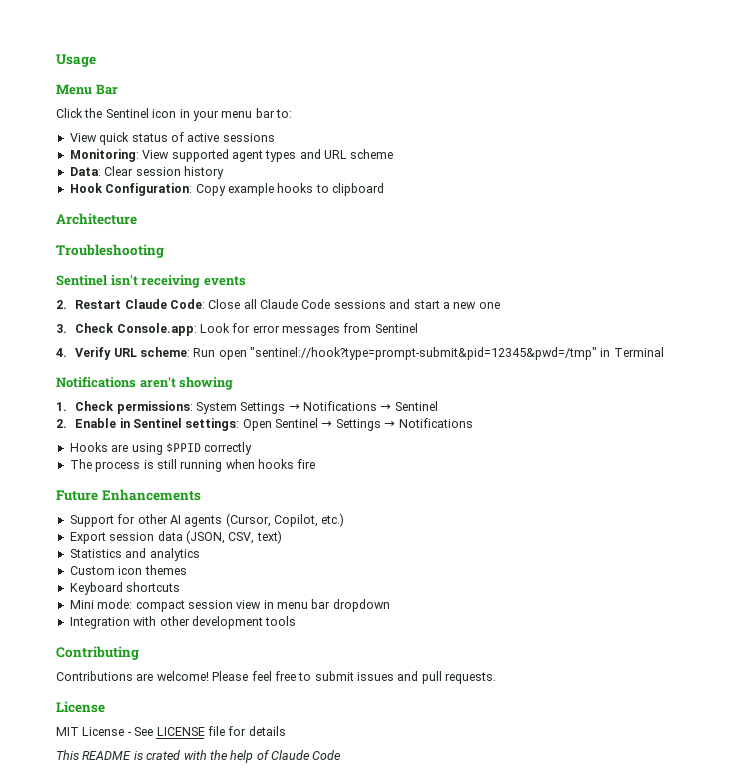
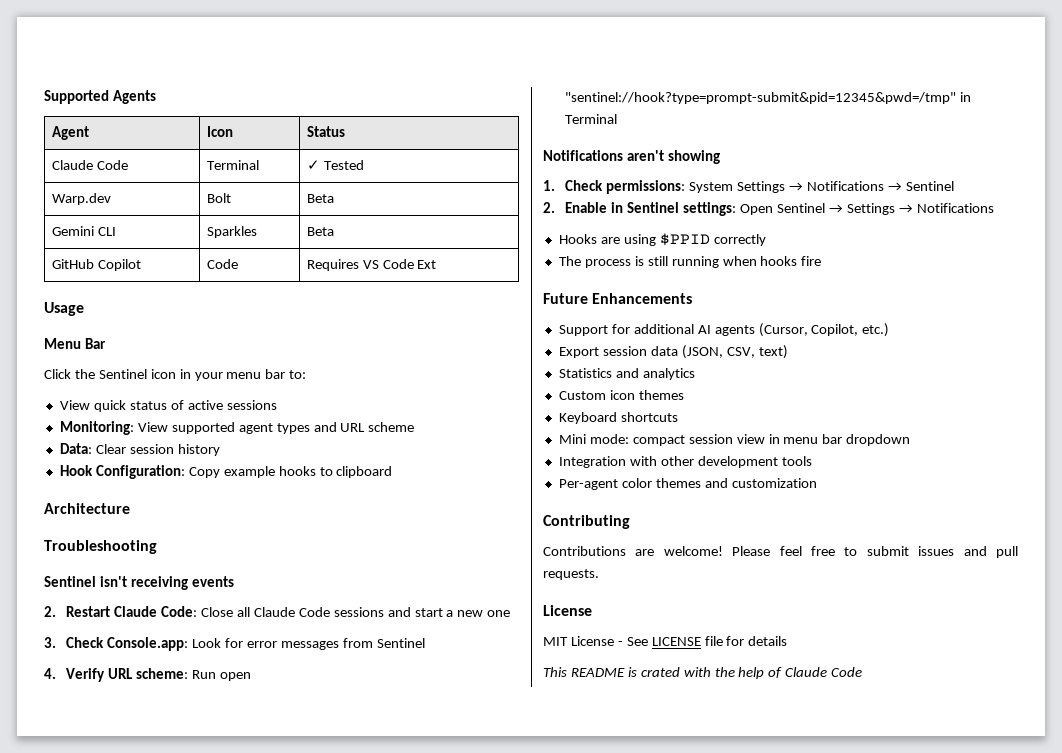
+ Supported Agents
+ Agent | Icon | Status
+ Claude Code | Terminal | ✓ Tested
+ Warp.dev | Bolt | Beta
+ Gemini CLI | Sparkles | Beta
+ GitHub Copilot | Code | Requires VS Code Ext
- Support for other AI agents (Cursor, Copilot, etc.)
+ Support for additional AI agents (Cursor, Copilot, etc.)
+ Per-agent color themes and customization

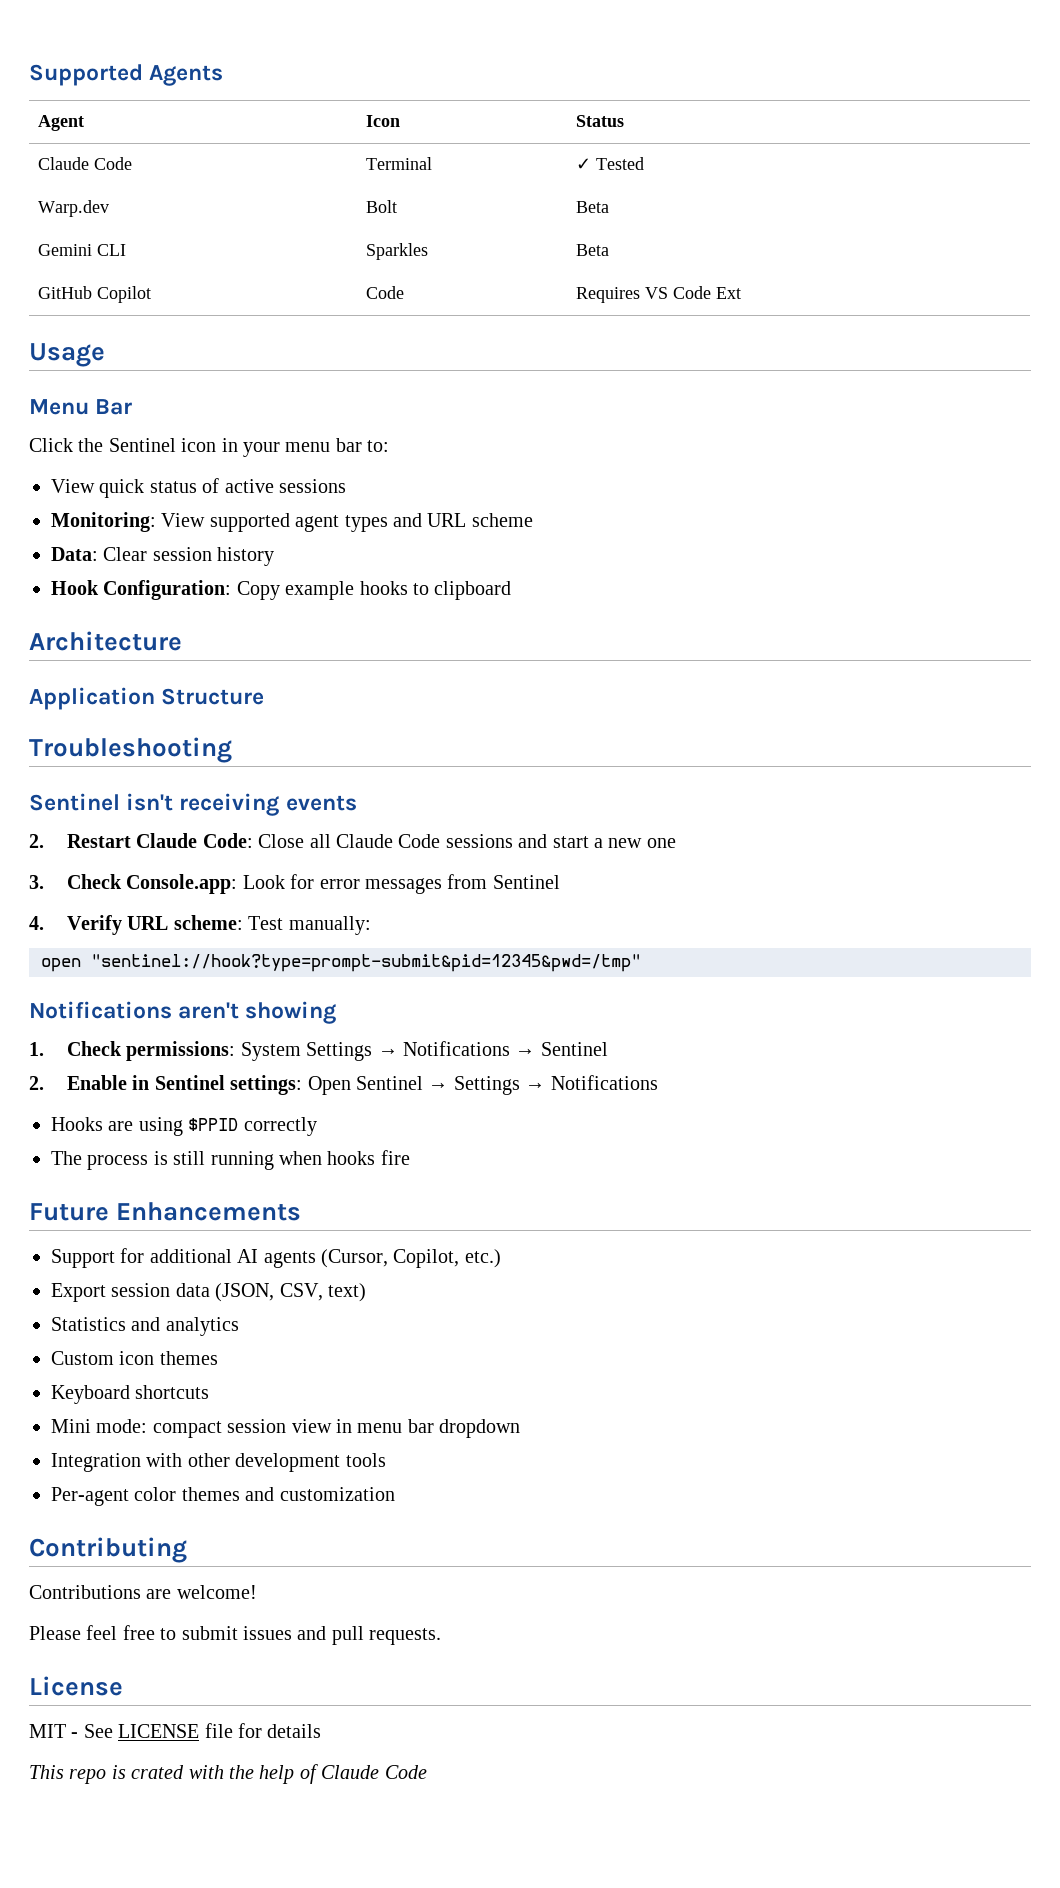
+ Application Structure
- 4. Verify URL scheme: Run open "sentinel://hook?type=prompt-submit&pid=12345&pwd=/tmp" in Terminal
+ 4. Verify URL scheme: Test manually:
+ open "sentinel://hook?type=prompt-submit&pid=12345&pwd=/tmp"
- Contributions are welcome! Please feel free to submit issues and pull requests.
+ Contributions are welcome!
+ Please feel free to submit issues and pull requests.
- MIT License - See LICENSE file for details
+ MIT - See LICENSE file for details
- This README is crated with the help of Claude Code
+ This repo is crated with the help of Claude Code

